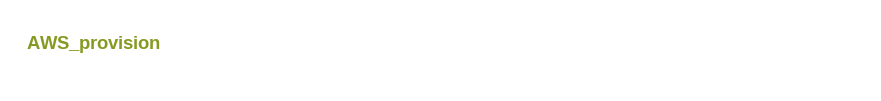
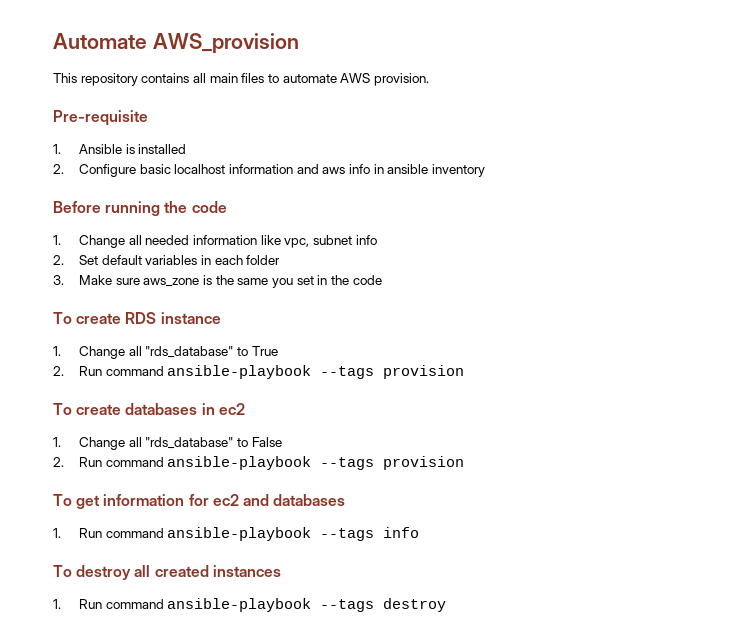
- AWS_provision
+ Automate AWS_provision
+ This repository contains all main files to automate AWS provision.
+ Pre-requisite
+ 1. Ansible is installed
+ 2. Configure basic localhost information and aws info in ansible inventory
+ Before running the code
+ 1. Change all needed information like vpc, subnet info
+ 2. Set default variables in each folder
+ 3. Make sure aws_zone is the same you set in the code
+ To create RDS instance
+ 1. Change all "rds_database" to True
+ 2. Run command ansible-playbook --tags provision
+ To create databases in ec2
+ 1. Change all "rds_database" to False
+ 2. Run command ansible-playbook --tags provision
+ To get information for ec2 and databases
+ 1. Run command ansible-playbook --tags info
+ To destroy all created instances
+ 1. Run command ansible-playbook --tags destroy

